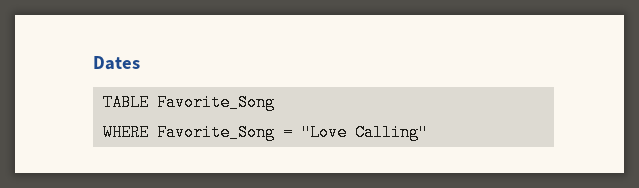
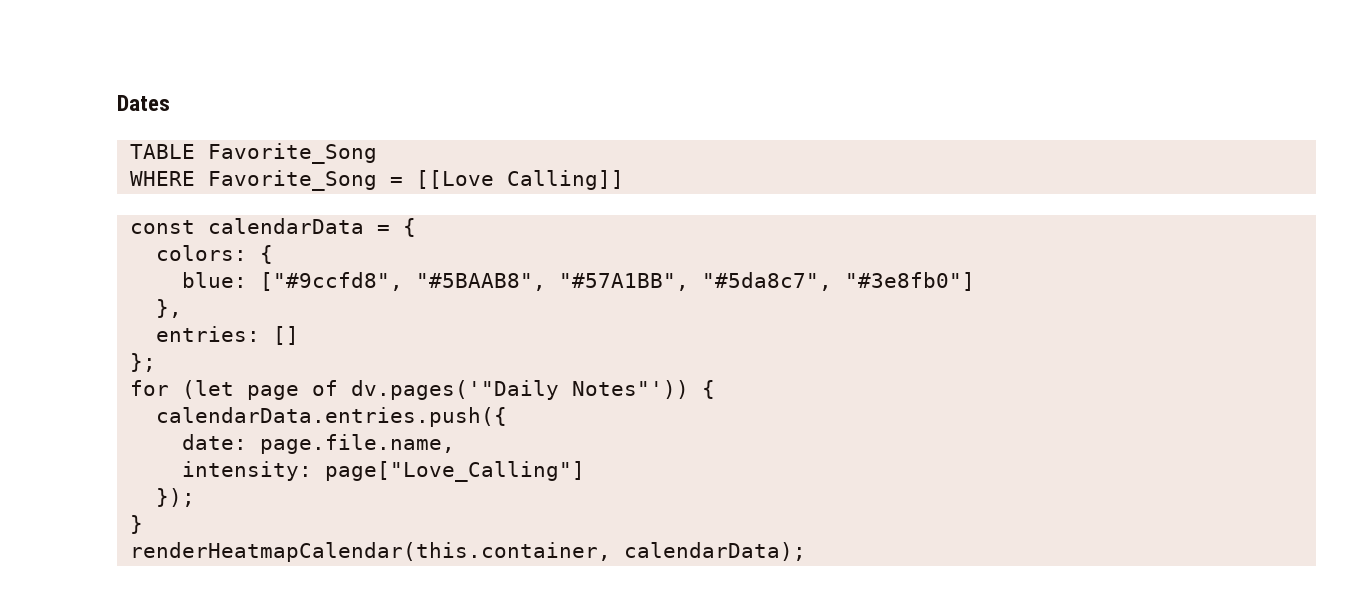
- WHERE Favorite_Song = "Love Calling"
+ WHERE Favorite_Song = [[Love Calling]]
+ const calendarData = {
+ colors: {
+ blue: ["#9ccfd8", "#5BAAB8", "#57A1BB", "#5da8c7", "#3e8fb0"]
+ },
+ entries: []
+ };
+ for (let page of dv.pages('"Daily Notes"')) {
+ calendarData.entries.push({
+ date: page.file.name,
+ intensity: page["Love_Calling"]
+ });
+ }
+ renderHeatmapCalendar(this.container, calendarData);

